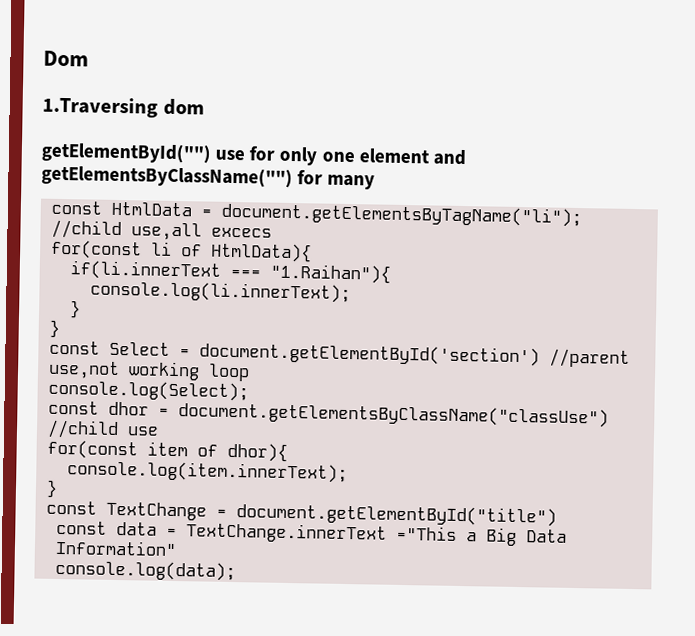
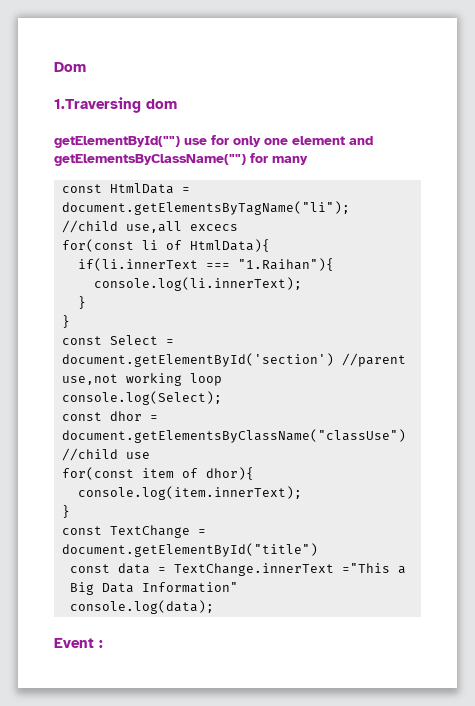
+ Event :

